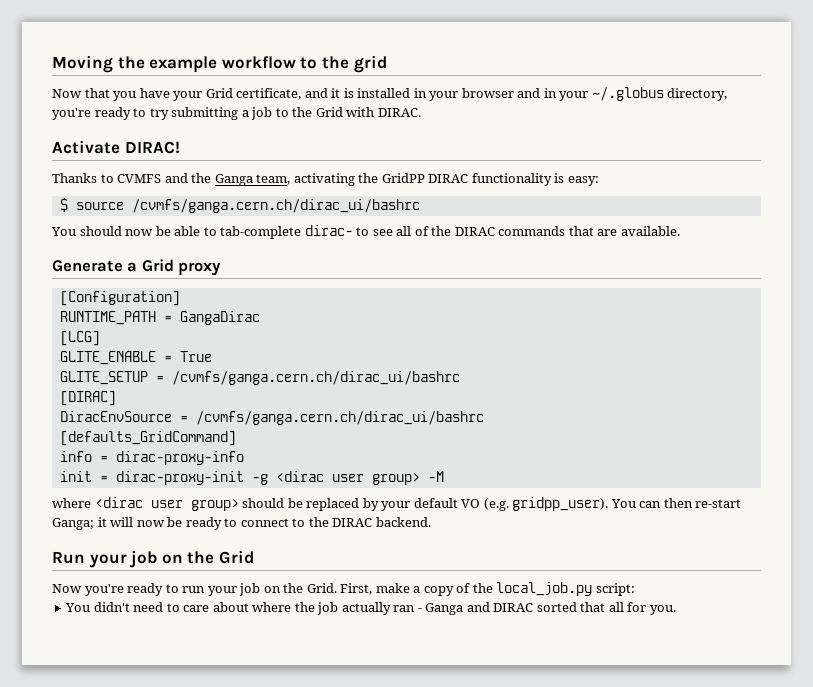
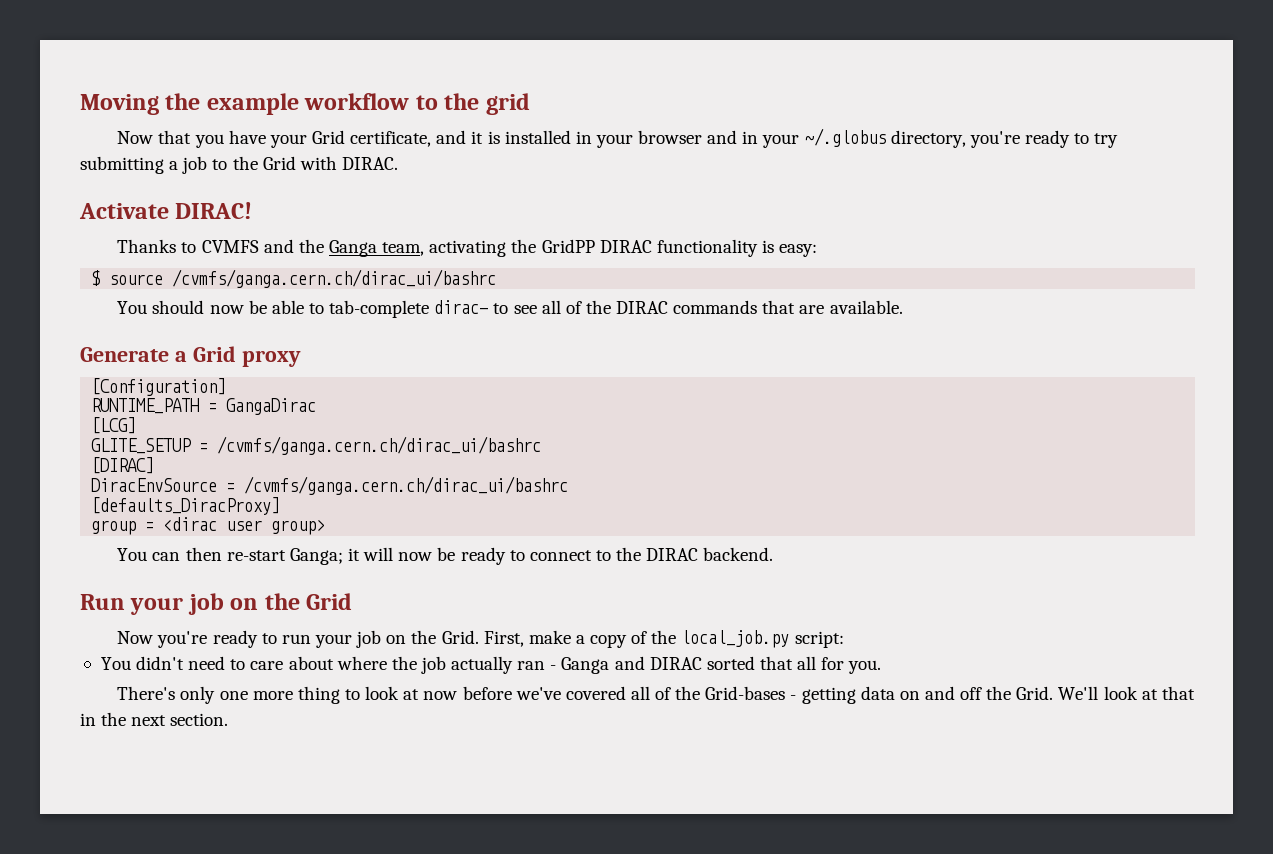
- GLITE_ENABLE = True
- [defaults_GridCommand]
- info = dirac-proxy-info
- init = dirac-proxy-init -g <dirac user group> -M
- where <dirac user group> should be replaced by your default VO (e.g. gridpp_user). You can then re-start Ganga; it will now be ready to connect to the DIRAC backend.
+ [defaults_DiracProxy]
+ group = <dirac user group>
+ You can then re-start Ganga; it will now be ready to connect to the DIRAC backend.
+ There's only one more thing to look at now before we've covered all of the Grid-bases - getting data on and off the Grid. We'll look at that in the next section.

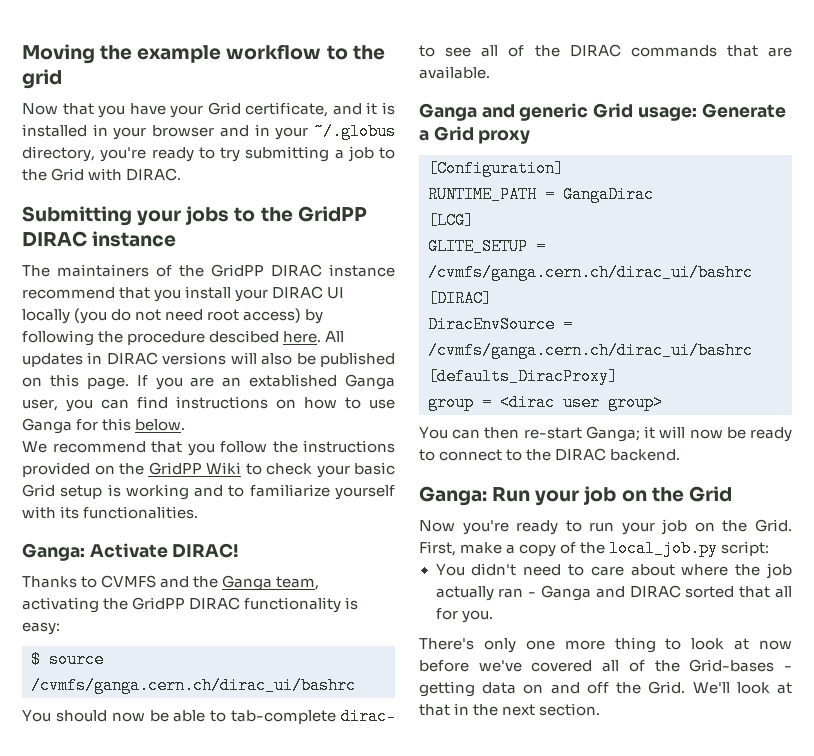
- Activate DIRAC!
+ Submitting your jobs to the GridPP DIRAC instance
+ The maintainers of the GridPP DIRAC instance recommend that you install your DIRAC UI locally (you do not need root access) by following the procedure descibed here. All updates in DIRAC versions will also be published on this page. If you are an extablished Ganga user, you can find instructions on how to use Ganga for this below.
+ We recommend that you follow the instructions provided on the GridPP Wiki to check your basic Grid setup is working and to familiarize yourself with its functionalities.
+ Ganga: Activate DIRAC!
- Generate a Grid proxy
+ Ganga and generic Grid usage: Generate a Grid proxy
- Run your job on the Grid
+ Ganga: Run your job on the Grid

